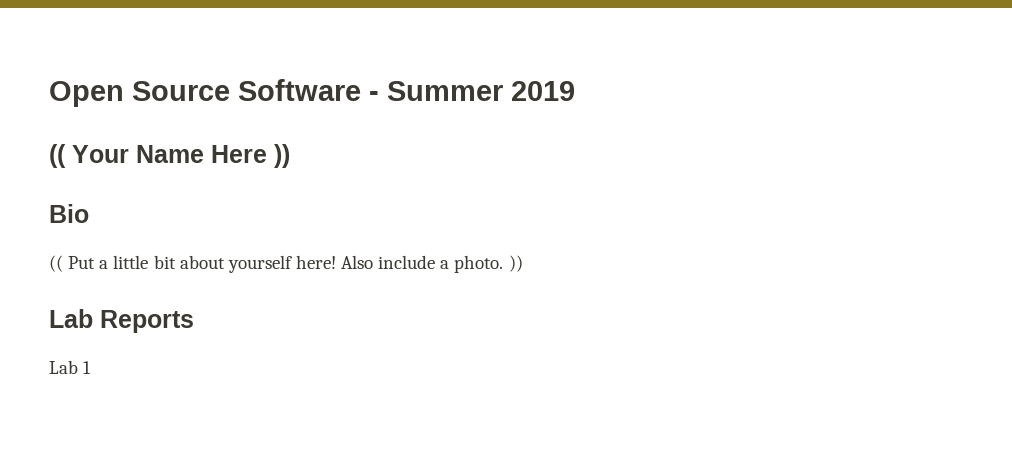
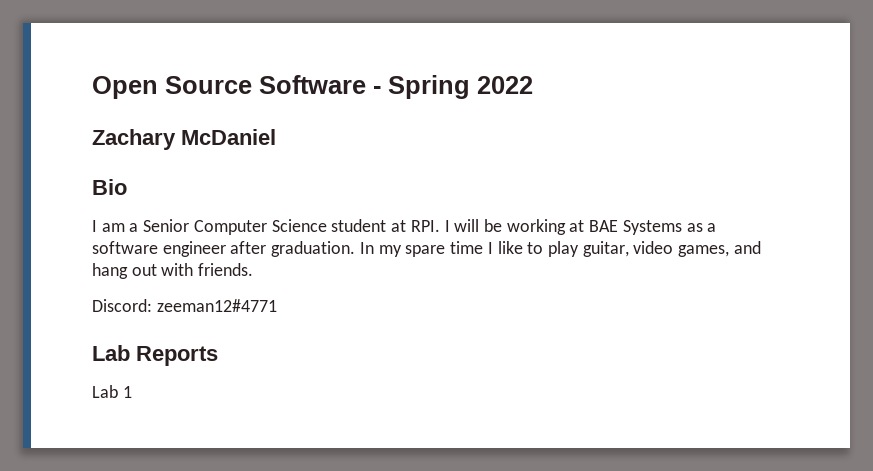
- Open Source Software - Summer 2019
- (( Your Name Here ))
+ Open Source Software - Spring 2022
+ Zachary McDaniel
  Bio
- (( Put a little bit about yourself here! Also include a photo. ))
+ I am a Senior Computer Science student at RPI. I will be working at BAE Systems as a software engineer after graduation. In my spare time I like to play guitar, video games, and hang out with friends.
+ Discord: zeeman12#4771

